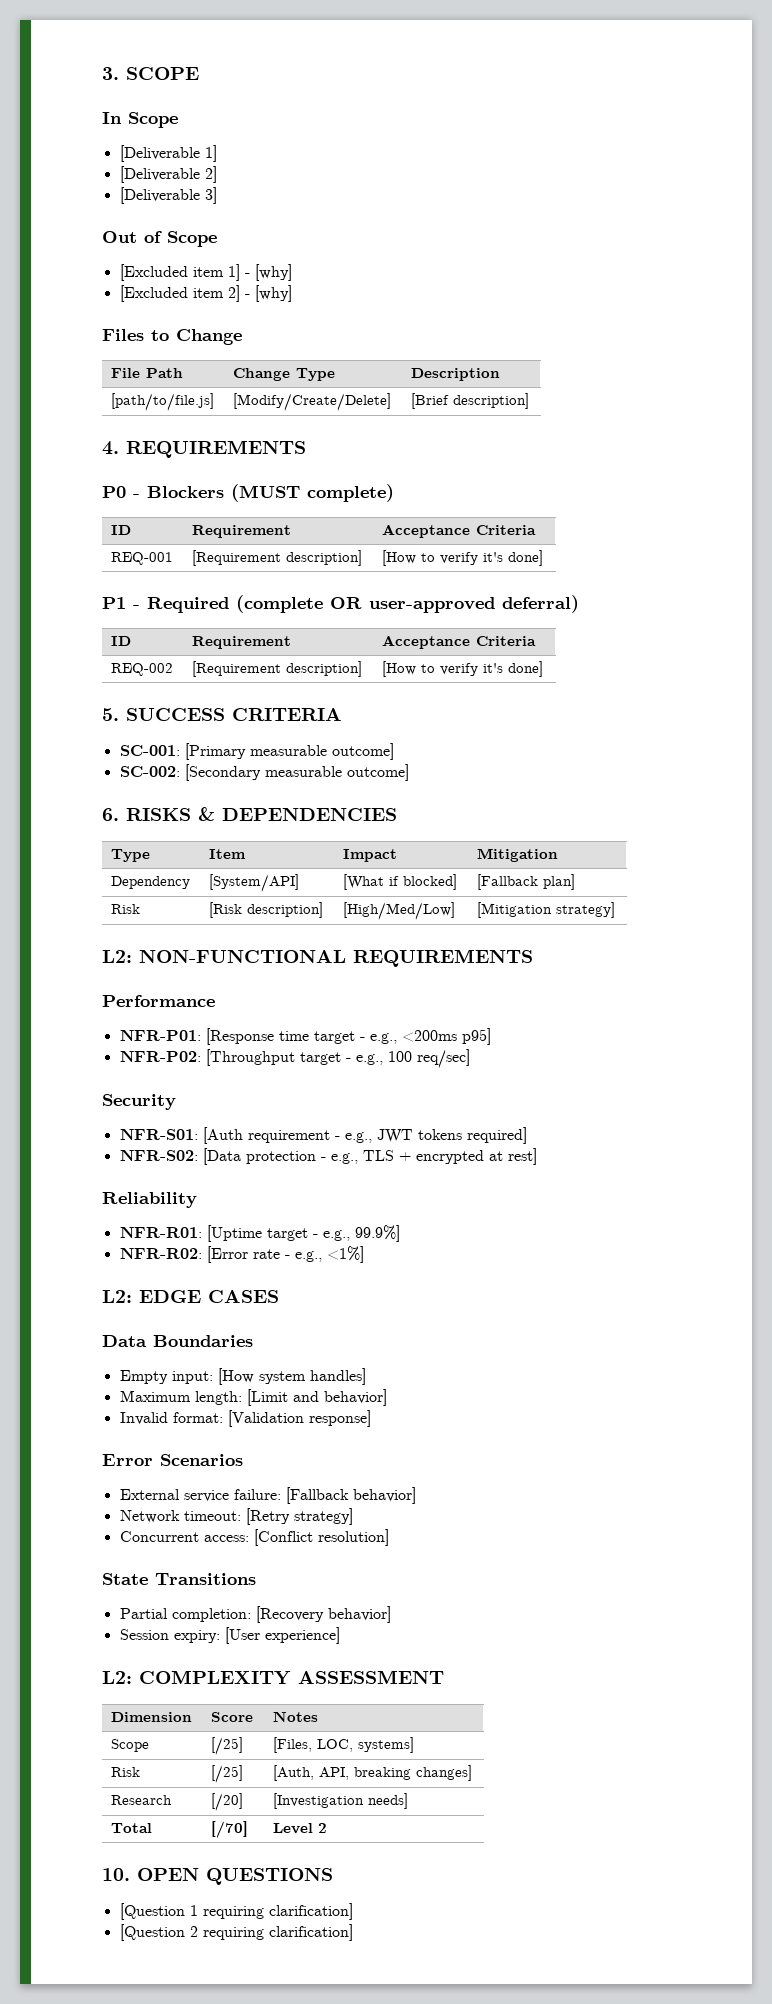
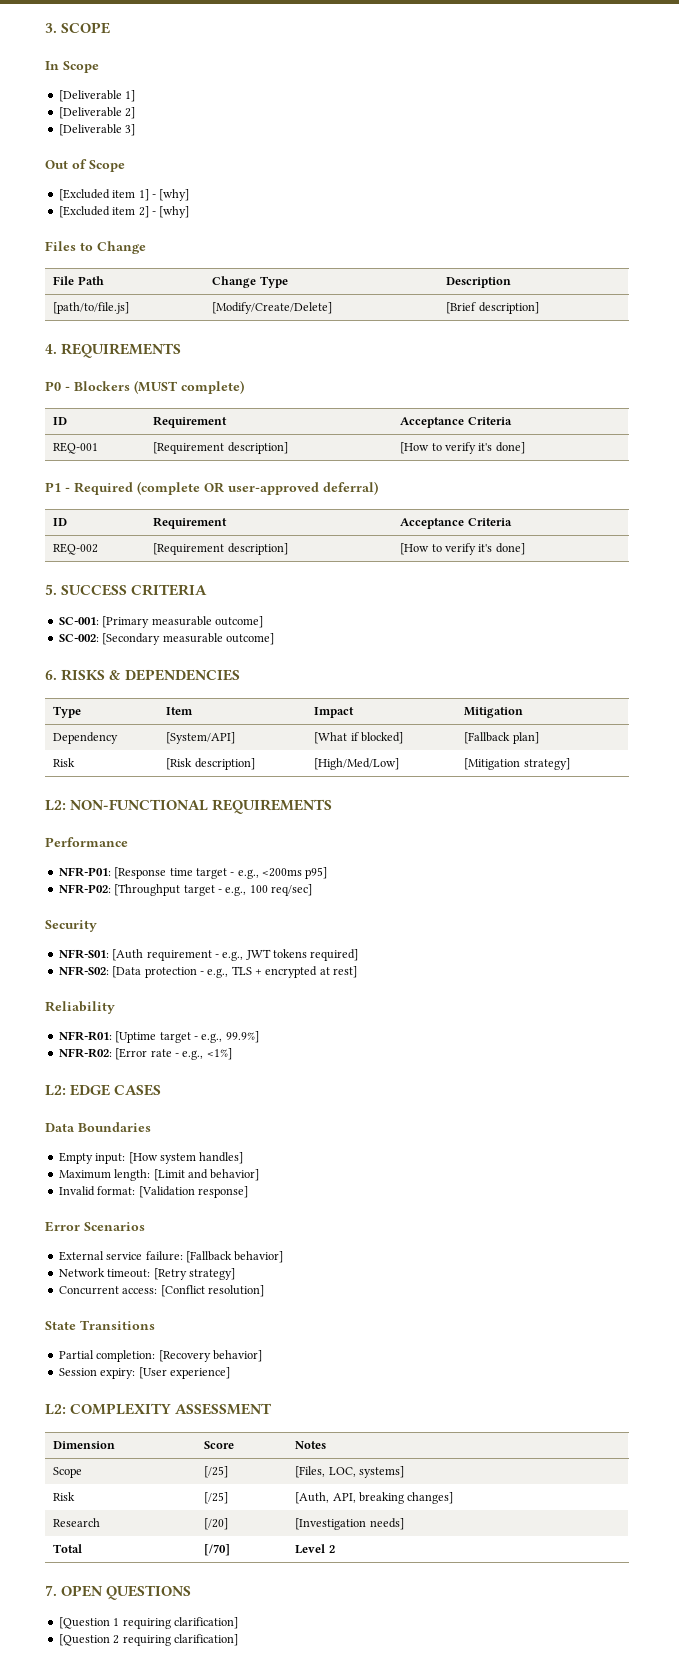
- 10. OPEN QUESTIONS
+ 7. OPEN QUESTIONS

